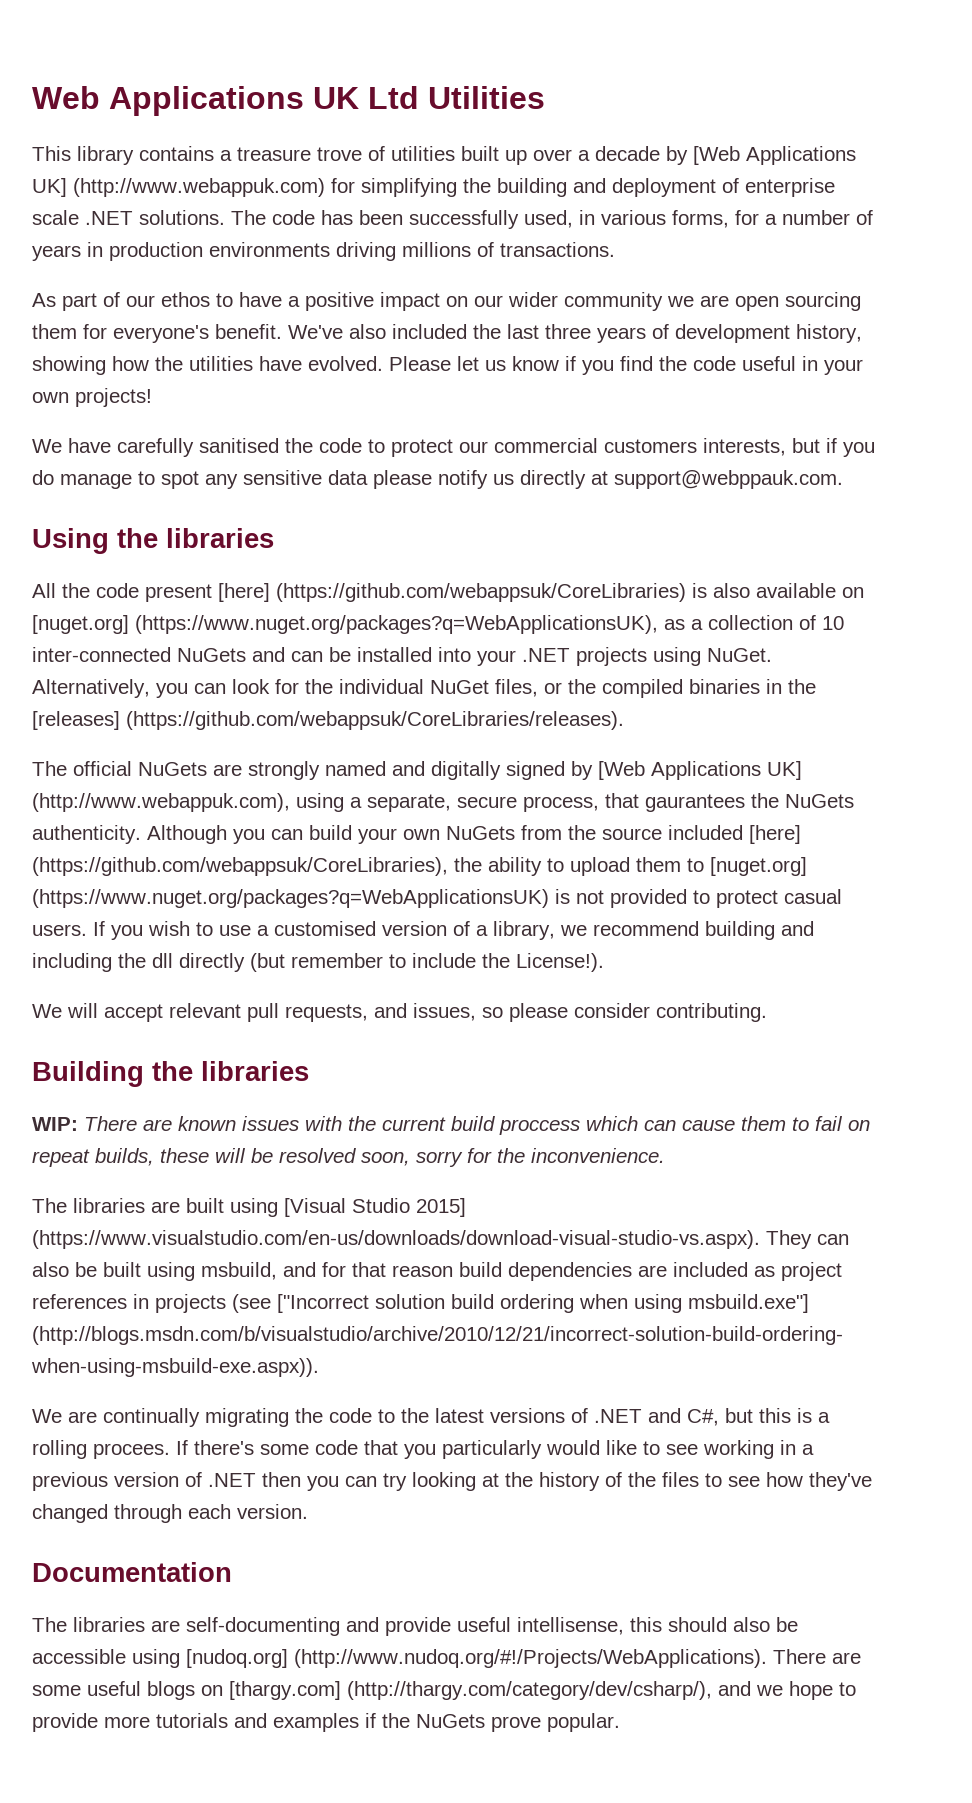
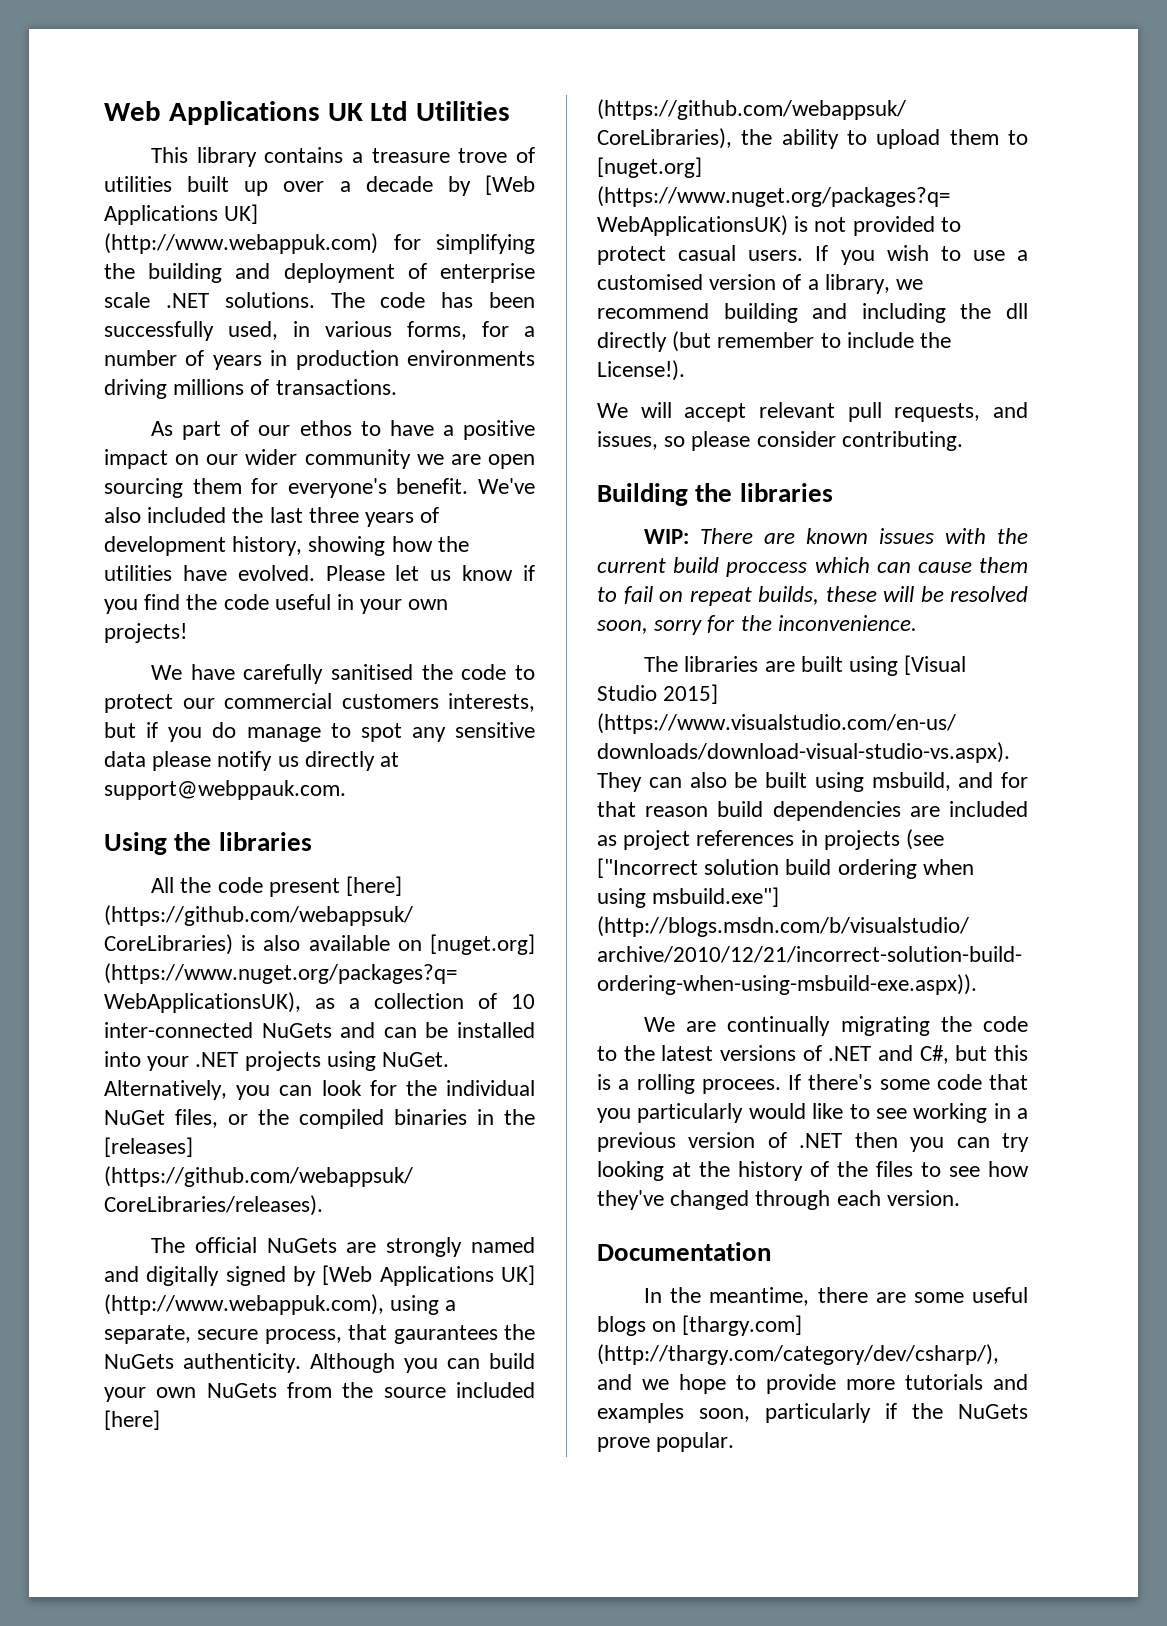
- The libraries are self-documenting and provide useful intellisense, this should also be accessible using [nudoq.org] (http://www.nudoq.org/#!/Projects/WebApplications). There are some useful blogs on [thargy.com] (http://thargy.com/category/dev/csharp/), and we hope to provide more tutorials and examples if the NuGets prove popular.
+ In the meantime, there are some useful blogs on [thargy.com] (http://thargy.com/category/dev/csharp/), and we hope to provide more tutorials and examples soon, particularly if the NuGets prove popular.

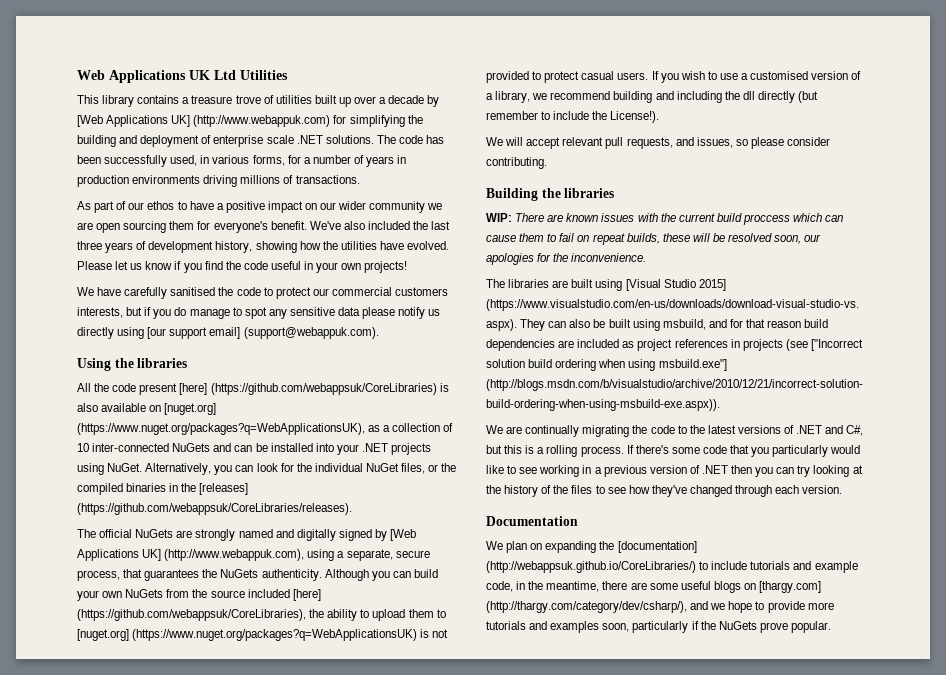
- We have carefully sanitised the code to protect our commercial customers interests, but if you do manage to spot any sensitive data please notify us directly at support@webppauk.com.
+ We have carefully sanitised the code to protect our commercial customers interests, but if you do manage to spot any sensitive data please notify us directly using [our support email] (support@webappuk.com).
- The official NuGets are strongly named and digitally signed by [Web Applications UK] (http://www.webappuk.com), using a separate, secure process, that gaurantees the NuGets authenticity.
+ The official NuGets are strongly named and digitally signed by [Web Applications UK] (http://www.webappuk.com), using a separate, secure process, that guarantees the NuGets authenticity.
- WIP: There are known issues with the current build proccess which can cause them to fail on repeat builds, these will be resolved soon, sorry for the inconvenience.
+ WIP: There are known issues with the current build proccess which can cause them to fail on repeat builds, these will be resolved soon, our apologies for the inconvenience.
- We are continually migrating the code to the latest versions of .NET and C#, but this is a rolling procees.
+ We are continually migrating the code to the latest versions of .NET and C#, but this is a rolling process.
- In the meantime, there are some useful blogs on [thargy.com] (http://thargy.com/category/dev/csharp/), and we hope to provide more tutorials and examples soon, particularly if the NuGets prove popular.
+ We plan on expanding the [documentation] (http://webappsuk.github.io/CoreLibraries/) to include tutorials and example code, in the meantime, there are some useful blogs on [thargy.com] (http://thargy.com/category/dev/csharp/), and we hope to provide more tutorials and examples soon, particularly if the NuGets prove popular.

